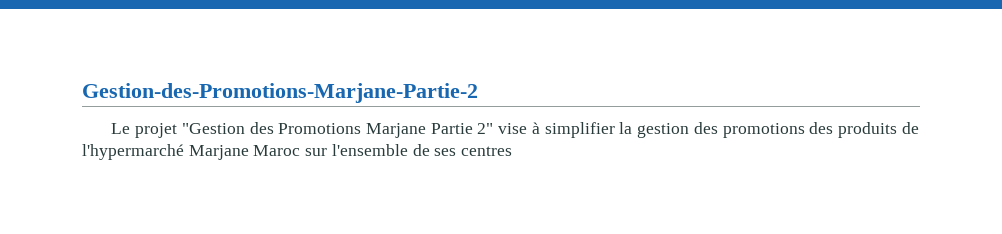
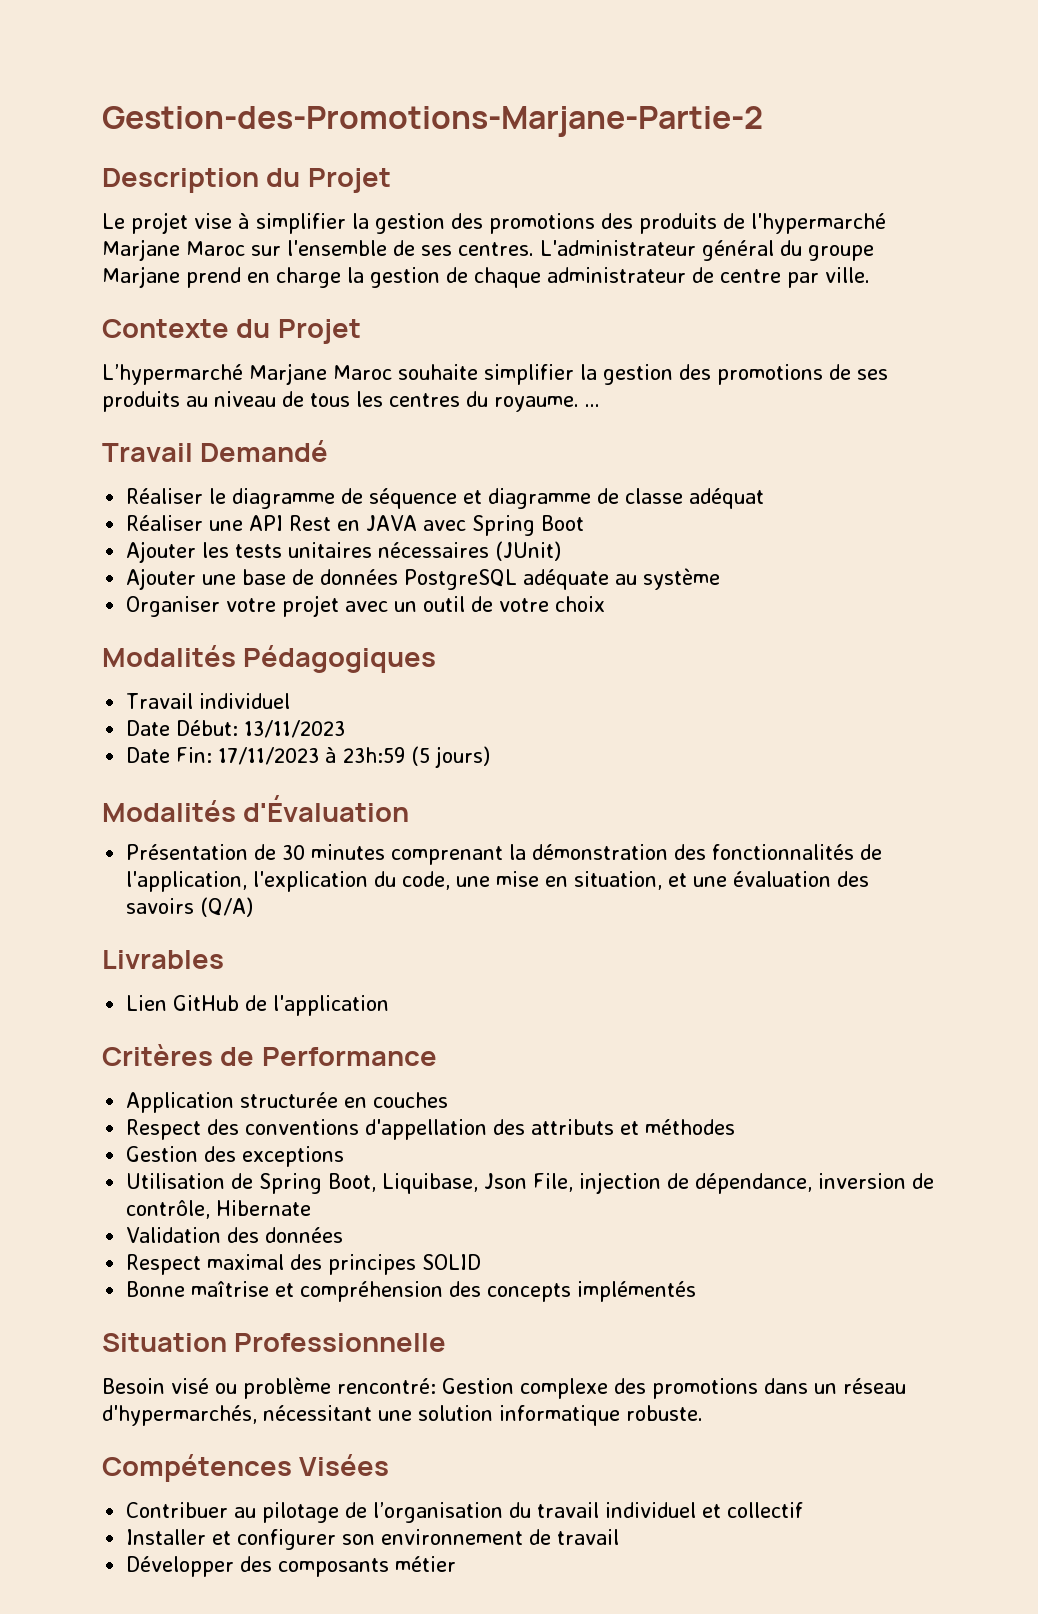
+ Description du Projet
- Le projet "Gestion des Promotions Marjane Partie 2" vise à simplifier la gestion des promotions des produits de l'hypermarché Marjane Maroc sur l'ensemble de ses centres
+ Le projet vise à simplifier la gestion des promotions des produits de l'hypermarché Marjane Maroc sur l'ensemble de ses centres. L'administrateur général du groupe Marjane prend en charge la gestion de chaque administrateur de centre par ville.
+ Contexte du Projet
+ L’hypermarché Marjane Maroc souhaite simplifier la gestion des promotions de ses produits au niveau de tous les centres du royaume. ...
+ Travail Demandé
+ Réaliser le diagramme de séquence et diagramme de classe adéquat
+ Réaliser une API Rest en JAVA avec Spring Boot
+ Ajouter les tests unitaires nécessaires (JUnit)
+ Ajouter une base de données PostgreSQL adéquate au système
+ Organiser votre projet avec un outil de votre choix
+ Modalités Pédagogiques
+ Travail individuel
+ Date Début: 13/11/2023
+ Date Fin: 17/11/2023 à 23h:59 (5 jours)
+ Modalités d'Évaluation
+ Présentation de 30 minutes comprenant la démonstration des fonctionnalités de l'application, l'explication du code, une mise en situation, et une évaluation des savoirs (Q/A)
+ Livrables
+ Lien GitHub de l'application
+ Critères de Performance
+ Application structurée en couches
+ Respect des conventions d'appellation des attributs et méthodes
+ Gestion des exceptions
+ Utilisation de Spring Boot, Liquibase, Json File, injection de dépendance, inversion de contrôle, Hibernate
+ Validation des données
+ Respect maximal des principes SOLID
+ Bonne maîtrise et compréhension des concepts implémentés
+ Situation Professionnelle
+ Besoin visé ou problème rencontré: Gestion complexe des promotions dans un réseau d'hypermarchés, nécessitant une solution informatique robuste.
+ Compétences Visées
+ Contribuer au pilotage de l’organisation du travail individuel et collectif
+ Installer et configurer son environnement de travail
+ Développer des composants métier

